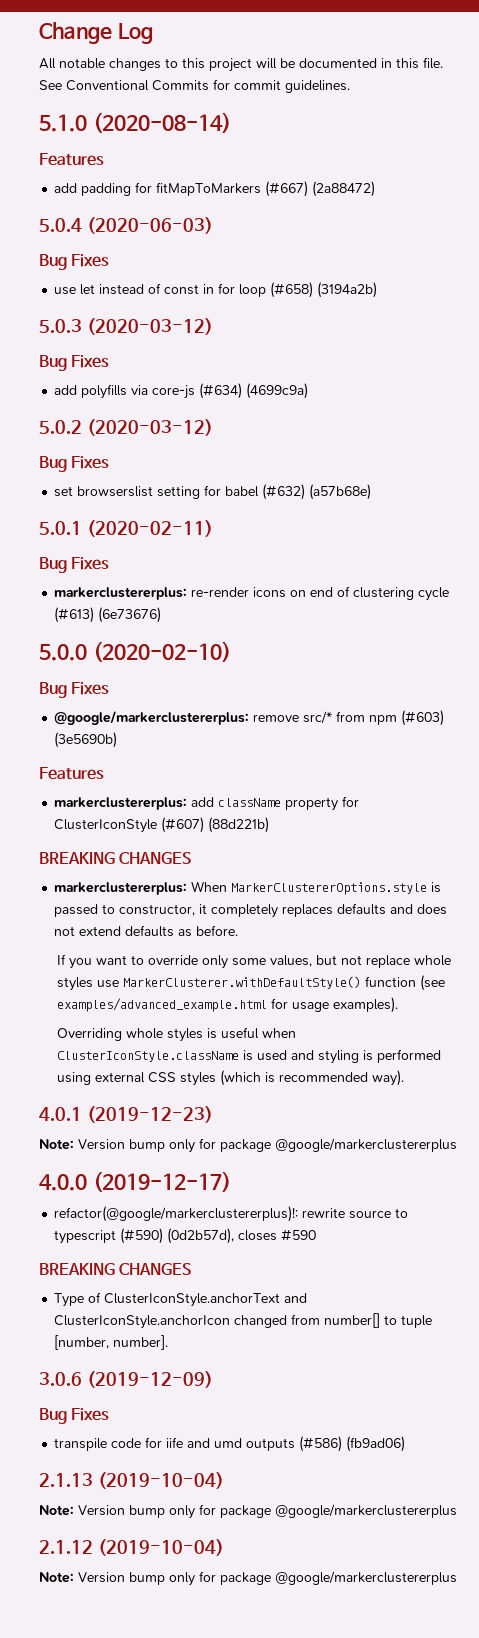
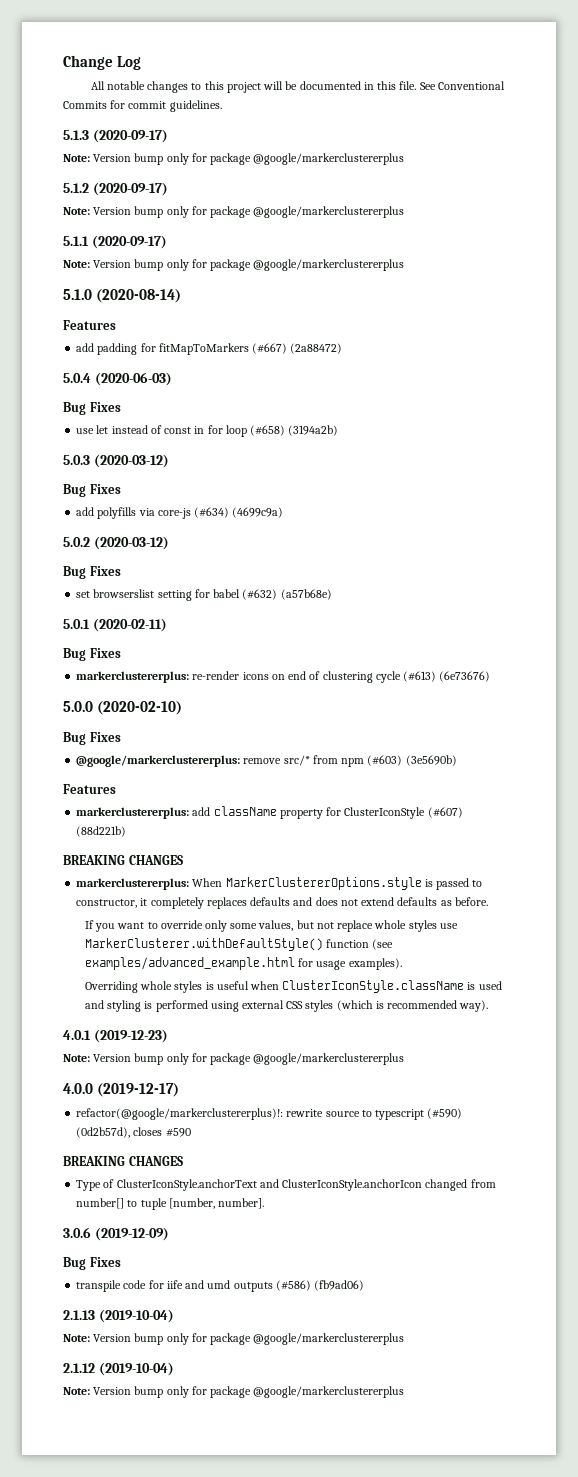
+ 5.1.3 (2020-09-17)
+ Note: Version bump only for package @google/markerclustererplus
+ 5.1.2 (2020-09-17)
+ Note: Version bump only for package @google/markerclustererplus
+ 5.1.1 (2020-09-17)
+ Note: Version bump only for package @google/markerclustererplus

